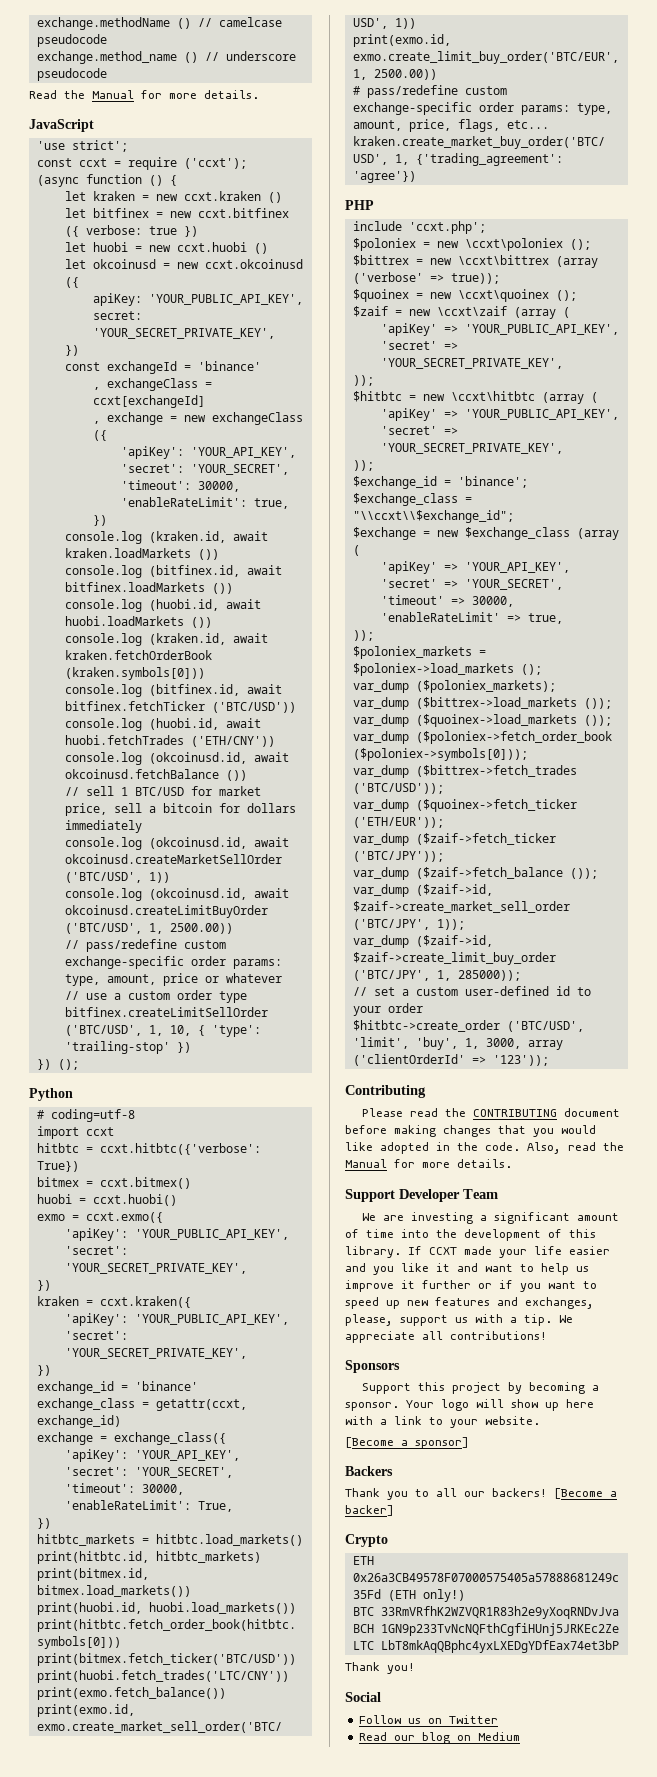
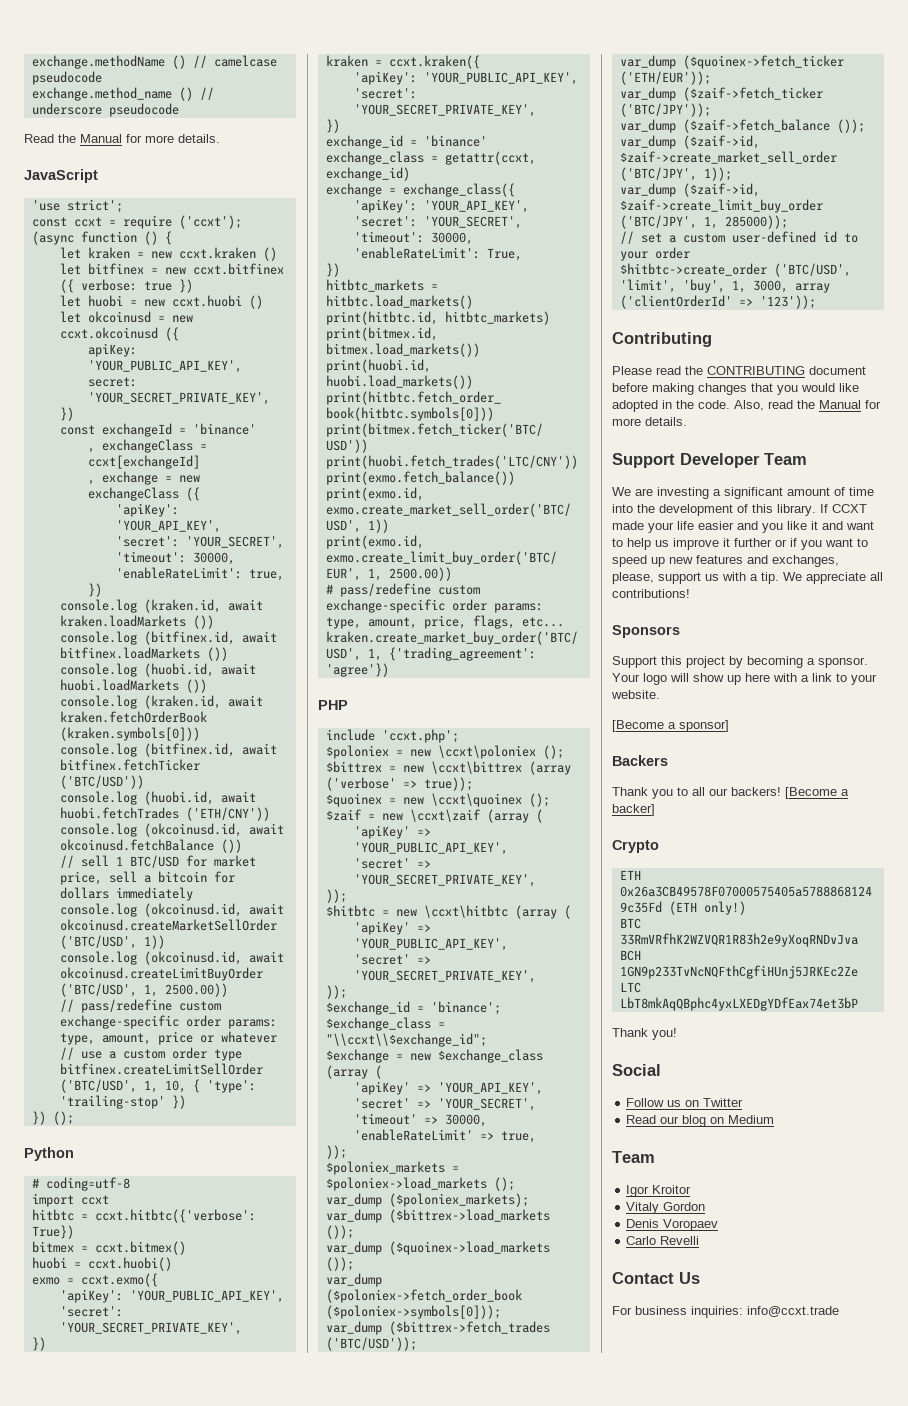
  Read our blog on Medium
+ Team
+ Igor Kroitor
+ Vitaly Gordon
+ Denis Voropaev
+ Carlo Revelli
+ Contact Us
+ For business inquiries: info@ccxt.trade

